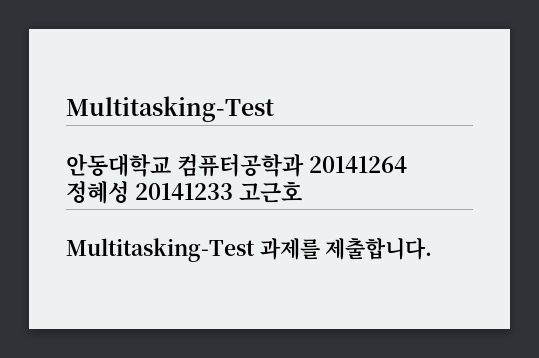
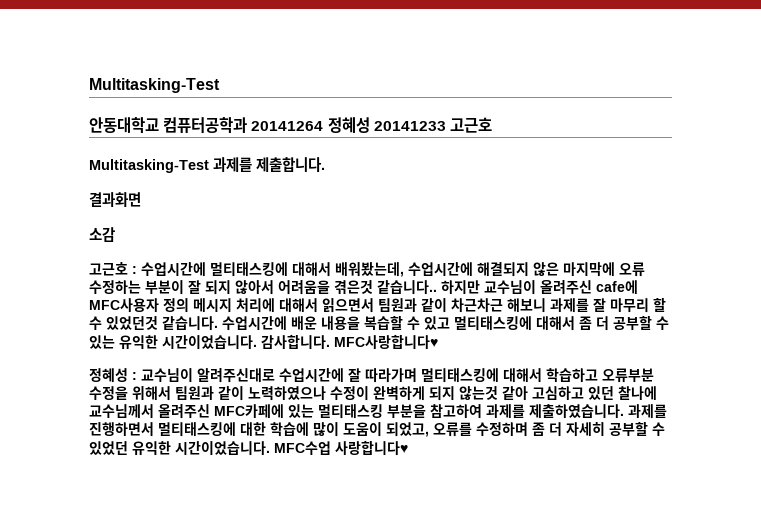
+ 결과화면
+ 소감
+ 고근호 : 수업시간에 멀티태스킹에 대해서 배워봤는데, 수업시간에 해결되지 않은 마지막에 오류 수정하는 부분이 잘 되지 않아서 어려움을 겪은것 같습니다.. 하지만 교수님이 올려주신 cafe에 MFC사용자 정의 메시지 처리에 대해서 읽으면서 팀원과 같이 차근차근 해보니 과제를 잘 마무리 할 수 있었던것 같습니다. 수업시간에 배운 내용을 복습할 수 있고 멀티태스킹에 대해서 좀 더 공부할 수 있는 유익한 시간이었습니다. 감사합니다. MFC사랑합니다♥
+ 정혜성 : 교수님이 알려주신대로 수업시간에 잘 따라가며 멀티태스킹에 대해서 학습하고 오류부분 수정을 위해서 팀원과 같이 노력하였으나 수정이 완벽하게 되지 않는것 같아 고심하고 있던 찰나에 교수님께서 올려주신 MFC카페에 있는 멀티태스킹 부분을 참고하여 과제를 제출하였습니다. 과제를 진행하면서 멀티태스킹에 대한 학습에 많이 도움이 되었고, 오류를 수정하며 좀 더 자세히 공부할 수 있었던 유익한 시간이었습니다. MFC수업 사랑합니다♥

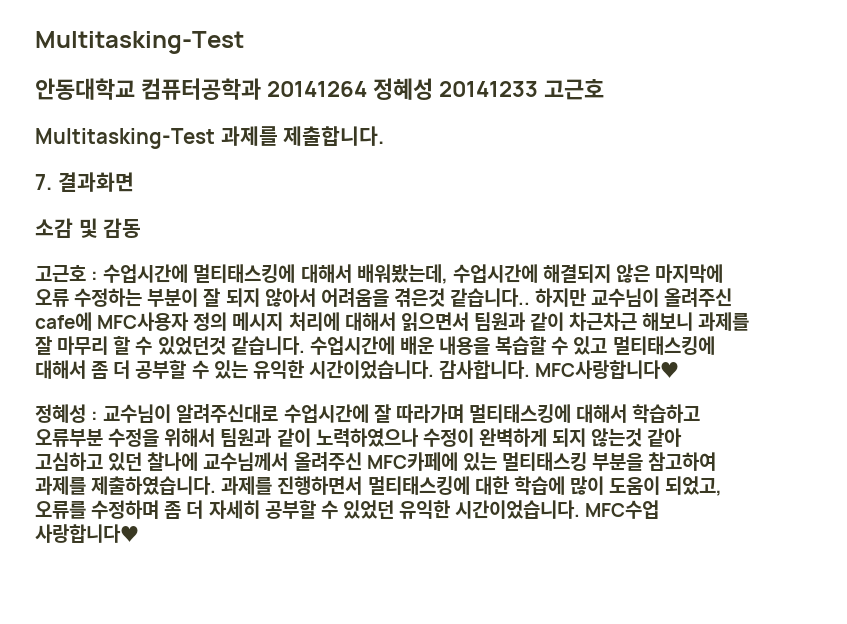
- 결과화면
+ 7. 결과화면
- 소감
+ 소감 및 감동

